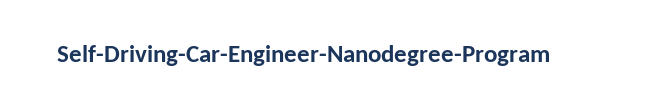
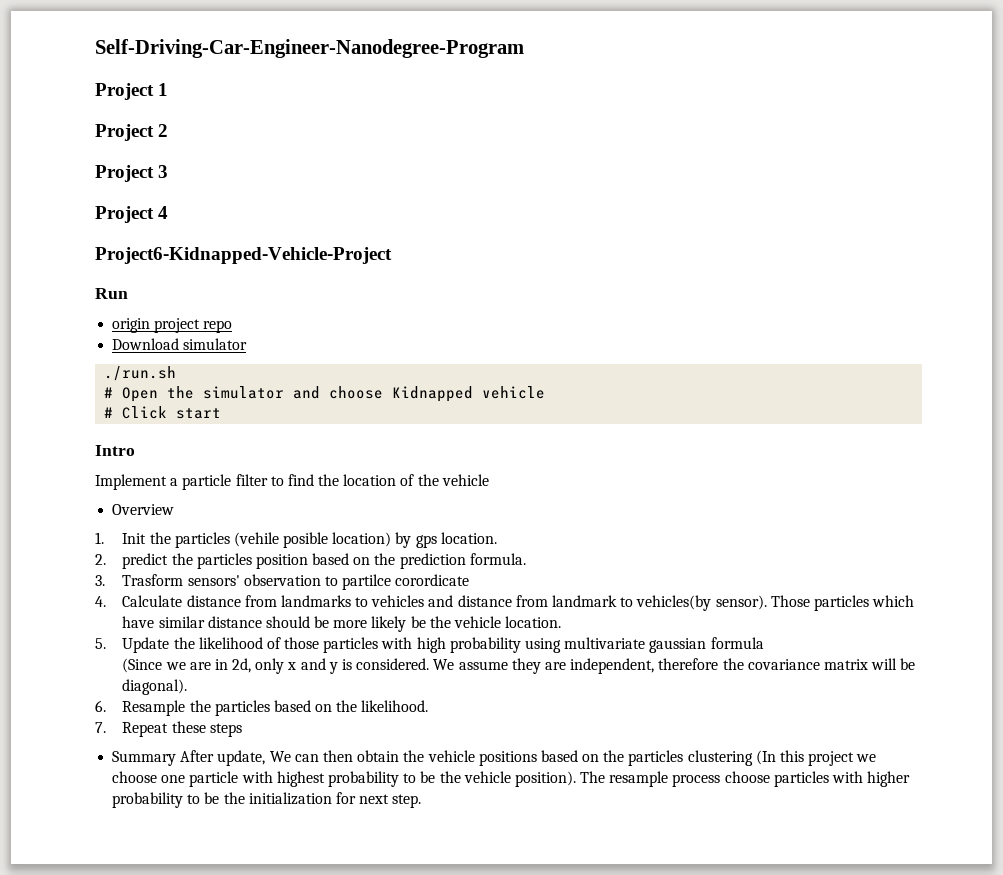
+ Project 1
+ Project 2
+ Project 3
+ Project 4
+ Project6-Kidnapped-Vehicle-Project
+ Run
+ origin project repo
+ Download simulator
+ ./run.sh
+ # Open the simulator and choose Kidnapped vehicle
+ # Click start
+ Intro
+ Implement a particle filter to find the location of the vehicle
+ Overview
+ 1. Init the particles (vehile posible location) by gps location.
+ 2. predict the particles position based on the prediction formula.
+ 3. Trasform sensors' observation to partilce corordicate
+ 4. Calculate distance from landmarks to vehicles and distance from landmark to vehicles(by sensor). Those particles which have similar distance should be more likely be the vehicle location.
+ 5. Update the likelihood of those particles with high probability using multivariate gaussian formula
+ (Since we are in 2d, only x and y is considered. We assume they are independent, therefore the covariance matrix will be diagonal).
+ 6. Resample the particles based on the likelihood.
+ 7. Repeat these steps
+ Summary After update, We can then obtain the vehicle positions based on the particles clustering (In this project we choose one particle with highest probability to be the vehicle position). The resample process choose particles with higher probability to be the initialization for next step.

